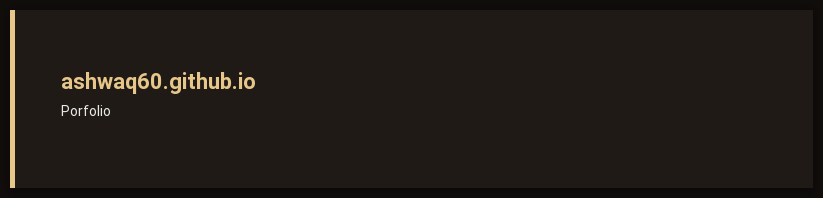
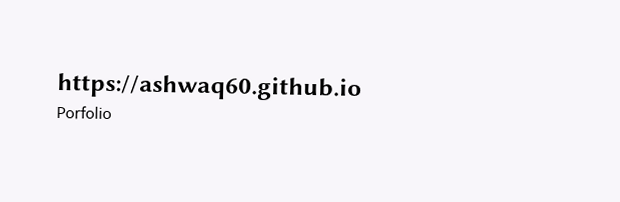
- ashwaq60.github.io
+ https://ashwaq60.github.io

